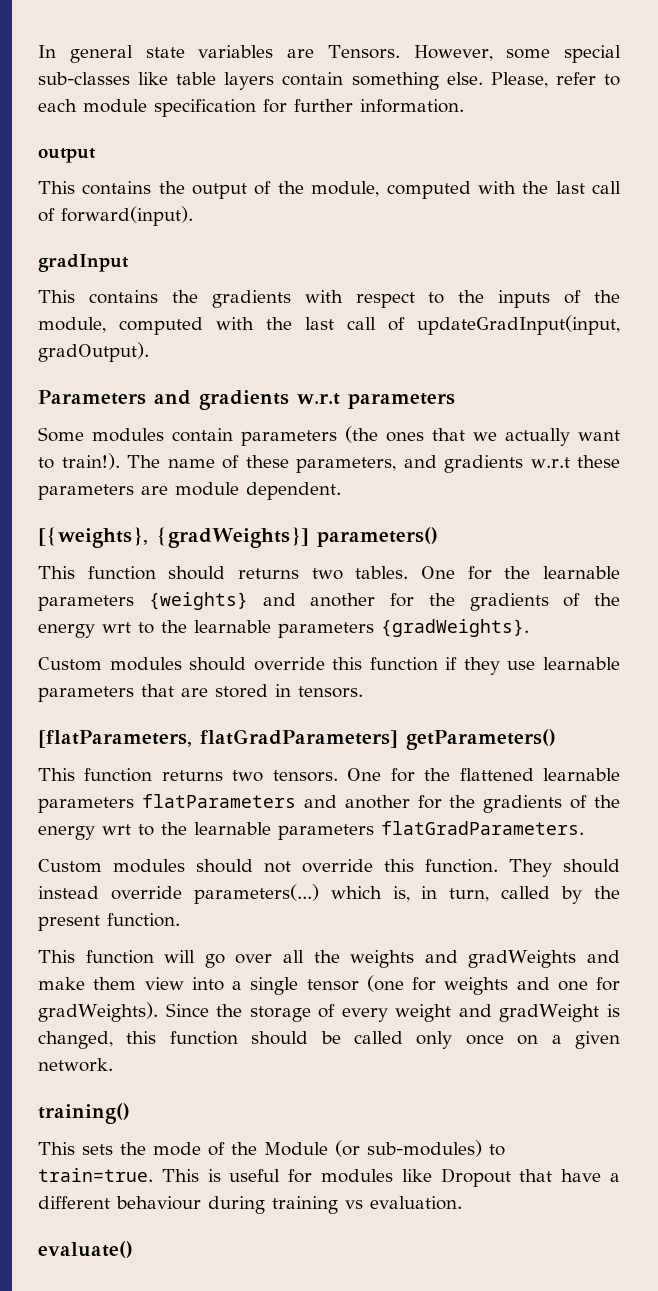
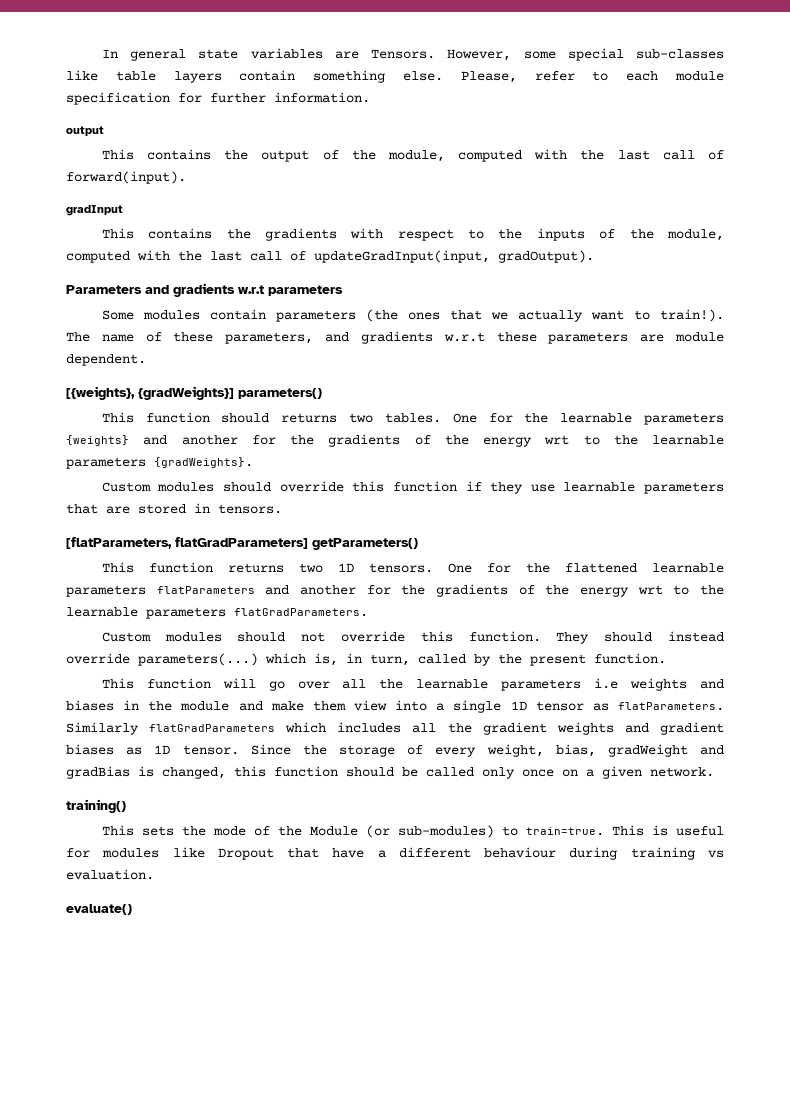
- This function returns two tensors.
+ This function returns two 1D tensors.
- This function will go over all the weights and gradWeights and make them view into a single tensor (one for weights and one for gradWeights).
+ This function will go over all the learnable parameters i.e weights and biases in the module and make them view into a single 1D tensor as flatParameters. Similarly flatGradParameters which includes all the gradient weights and gradient biases as 1D tensor.
- Since the storage of every weight and gradWeight is changed, this function should be called only once on a given network.
+ Since the storage of every weight, bias, gradWeight and gradBias is changed, this function should be called only once on a given network.

